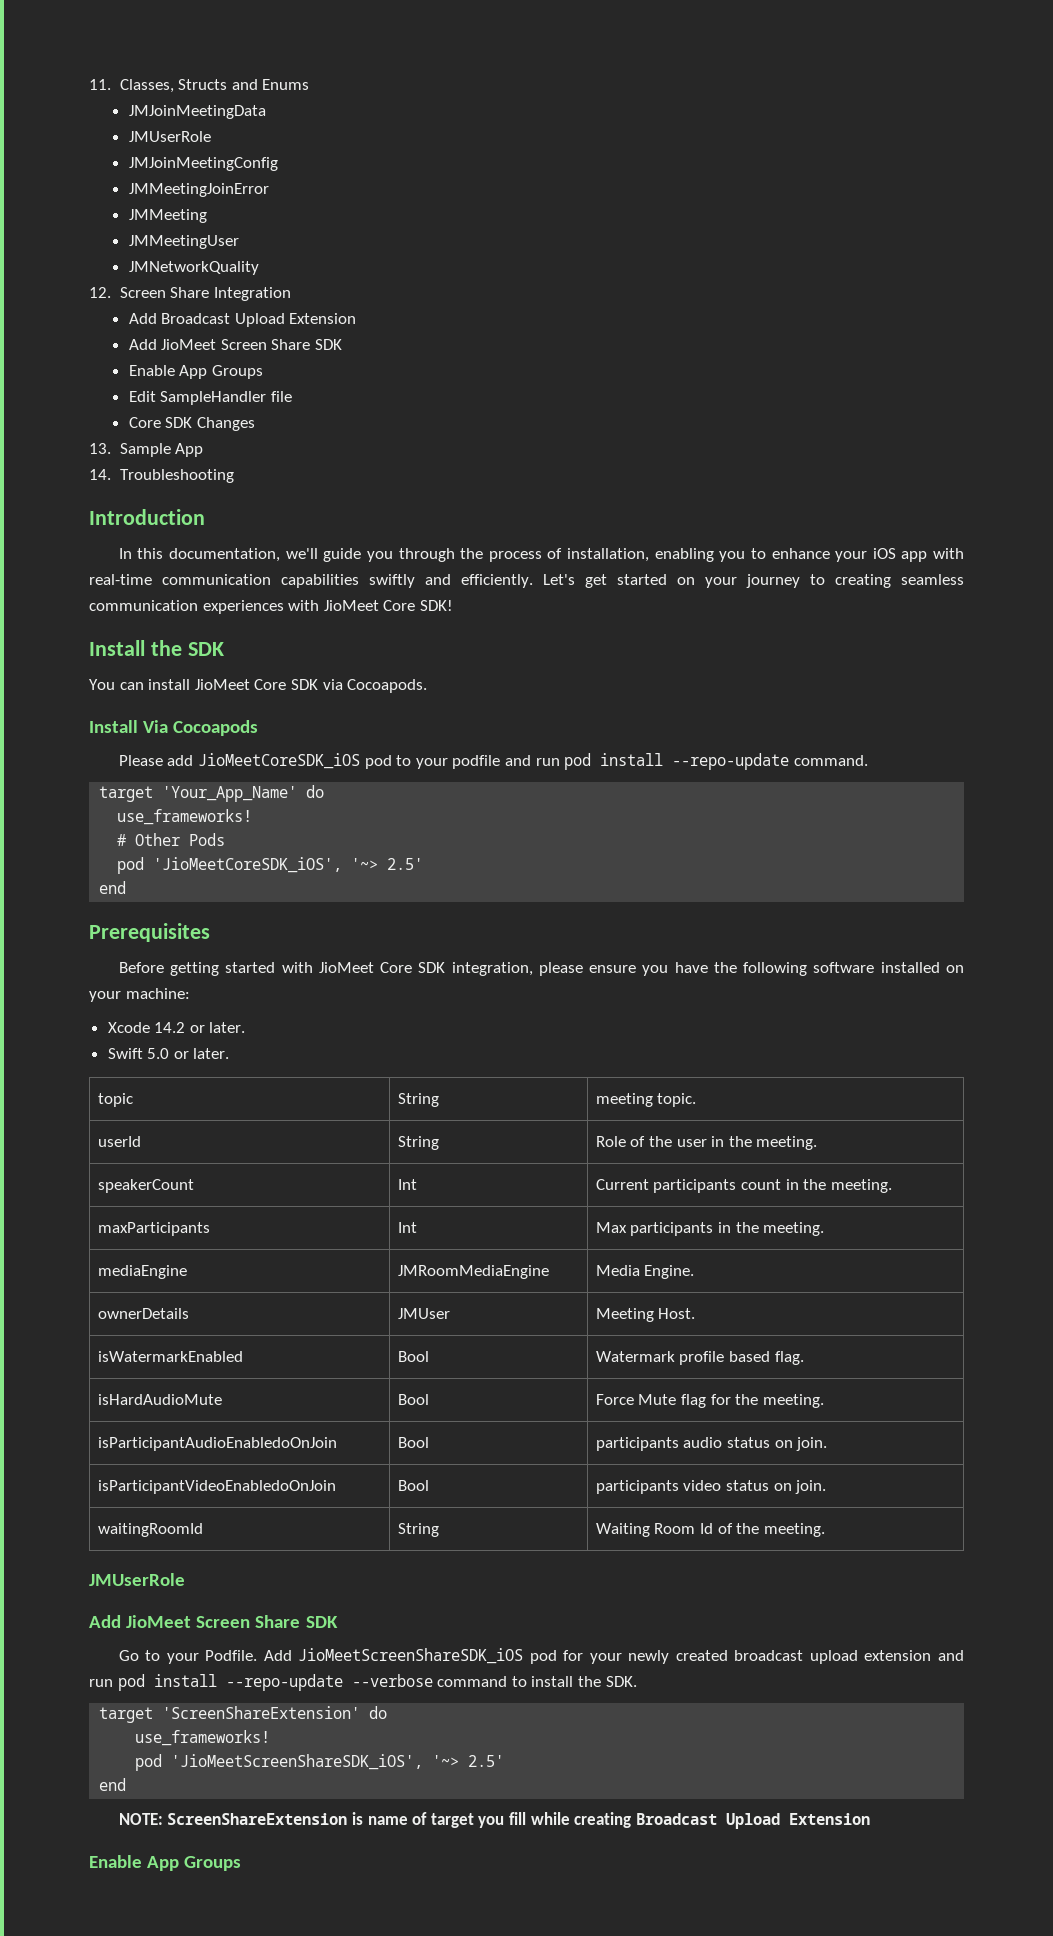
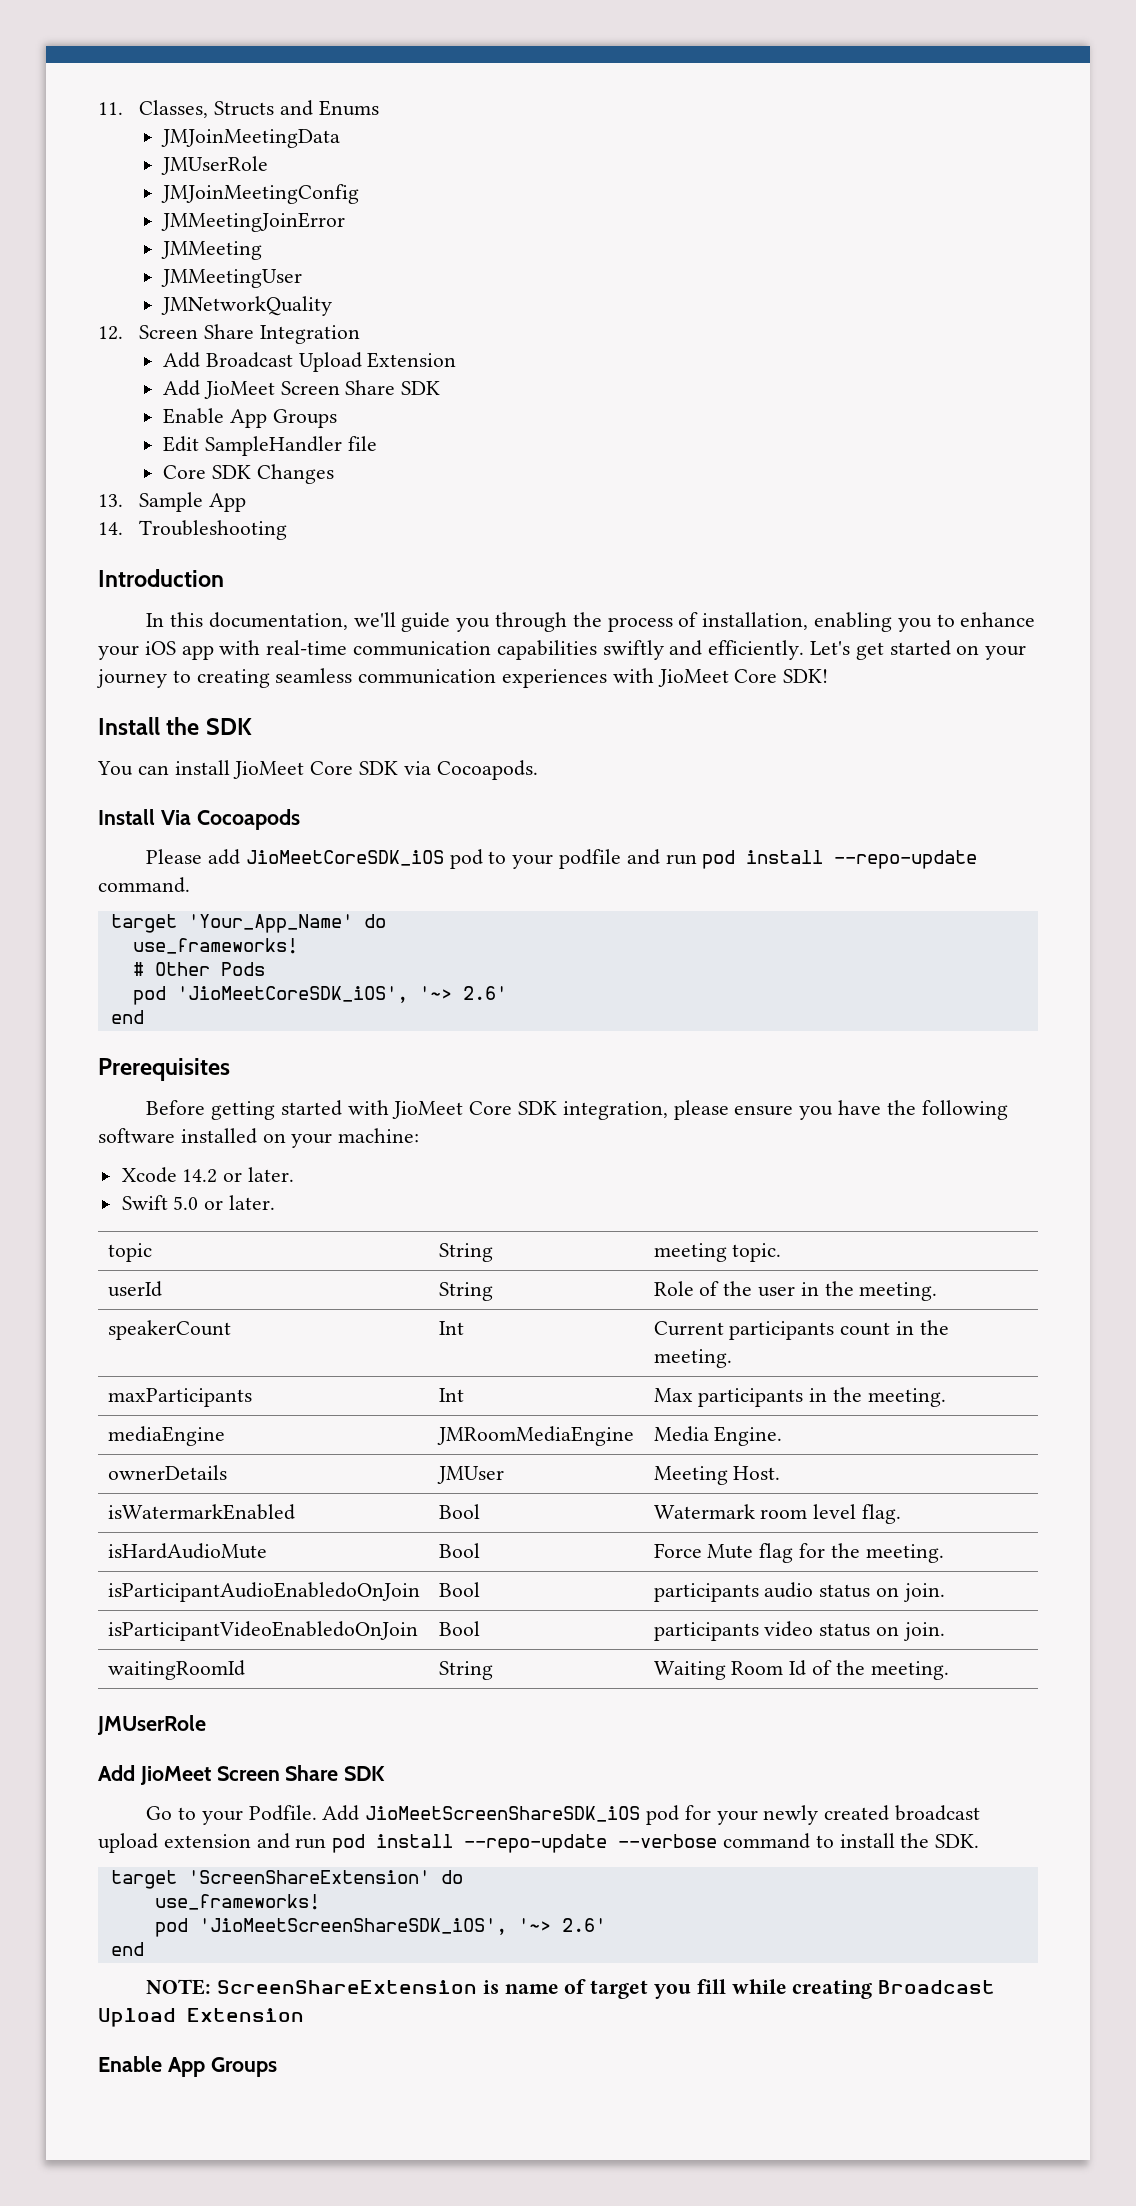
- pod 'JioMeetCoreSDK_iOS', '~> 2.5'
+ pod 'JioMeetCoreSDK_iOS', '~> 2.6'
- isWatermarkEnabled | Bool | Watermark profile based flag.
+ isWatermarkEnabled | Bool | Watermark room level flag.
- pod 'JioMeetScreenShareSDK_iOS', '~> 2.5'
+ pod 'JioMeetScreenShareSDK_iOS', '~> 2.6'

